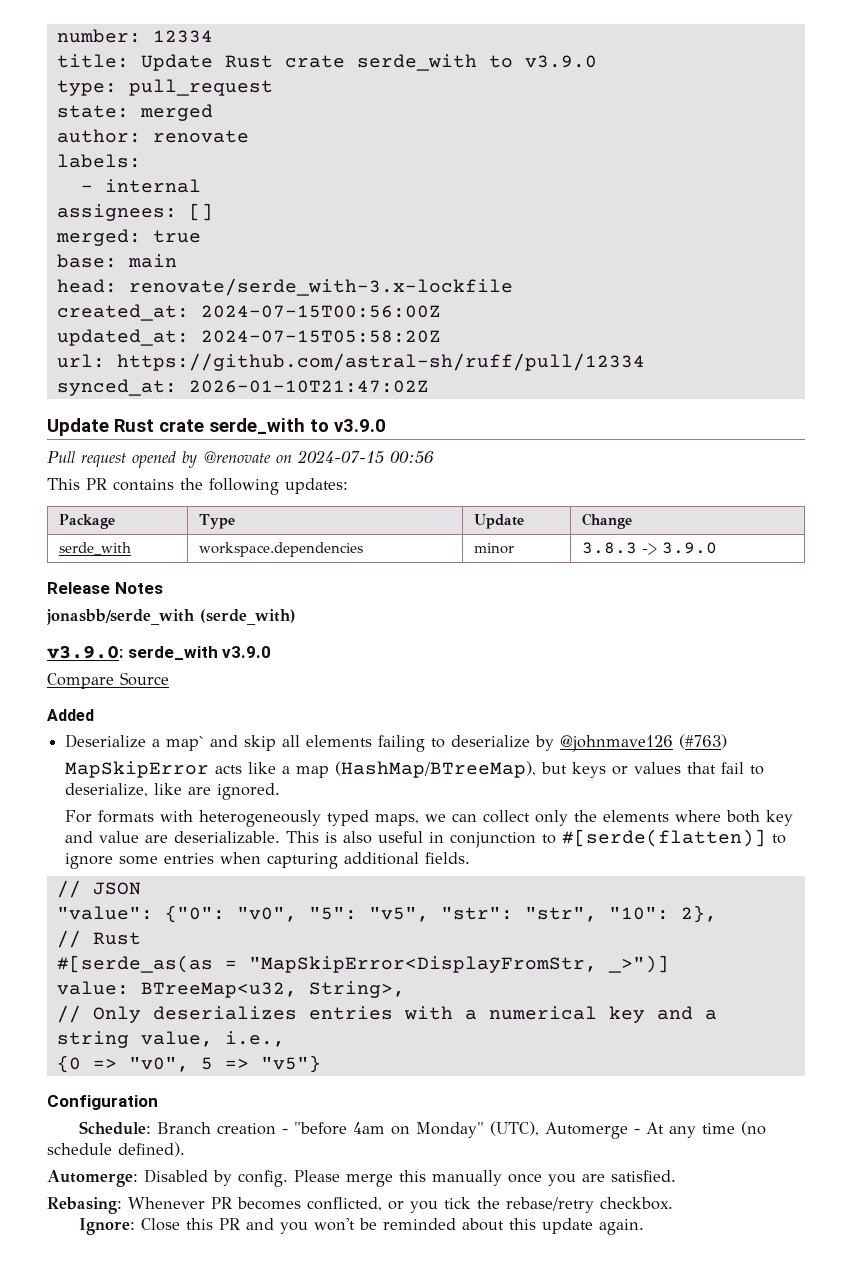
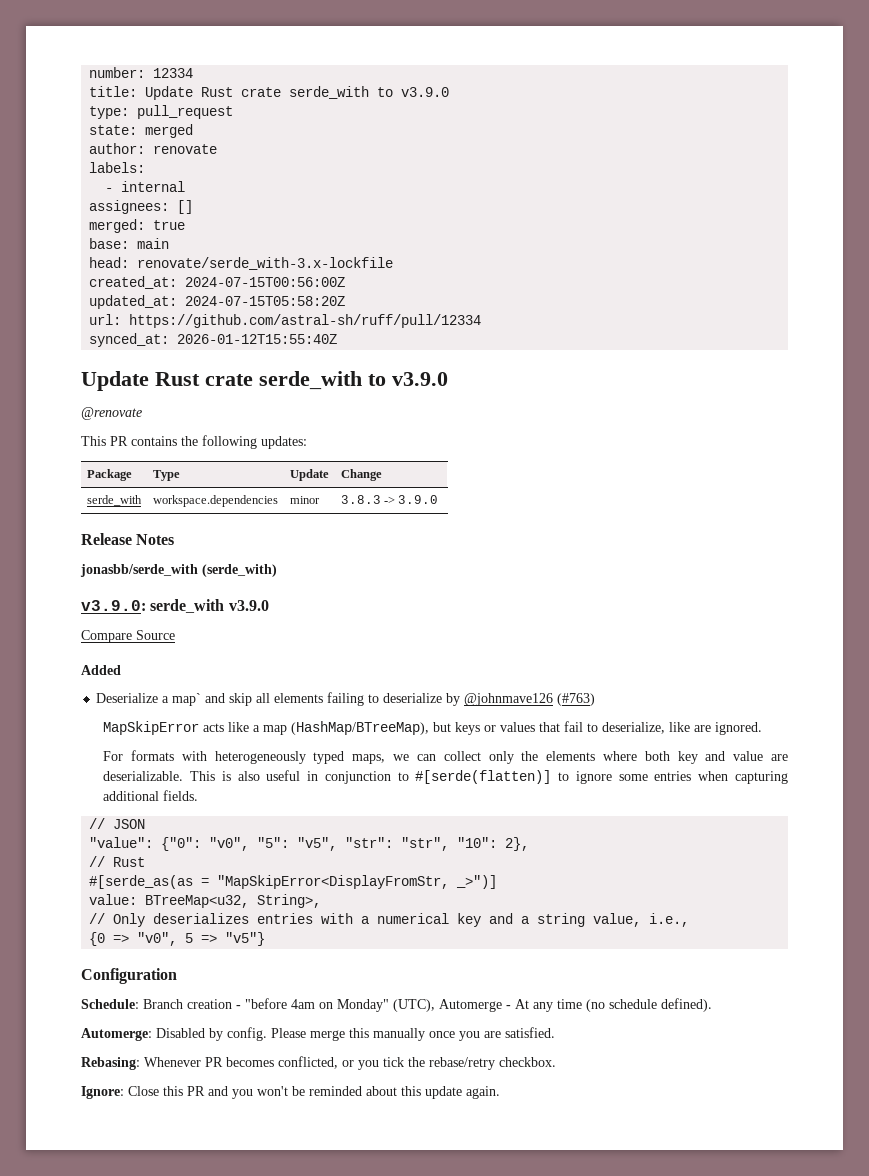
- synced_at: 2026-01-10T21:47:02Z
+ synced_at: 2026-01-12T15:55:40Z
  Update Rust crate serde_with to v3.9.0
- Pull request opened by @renovate on 2024-07-15 00:56
+ @renovate

